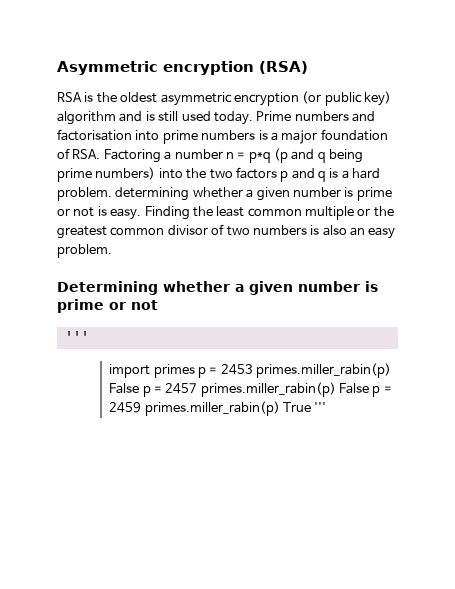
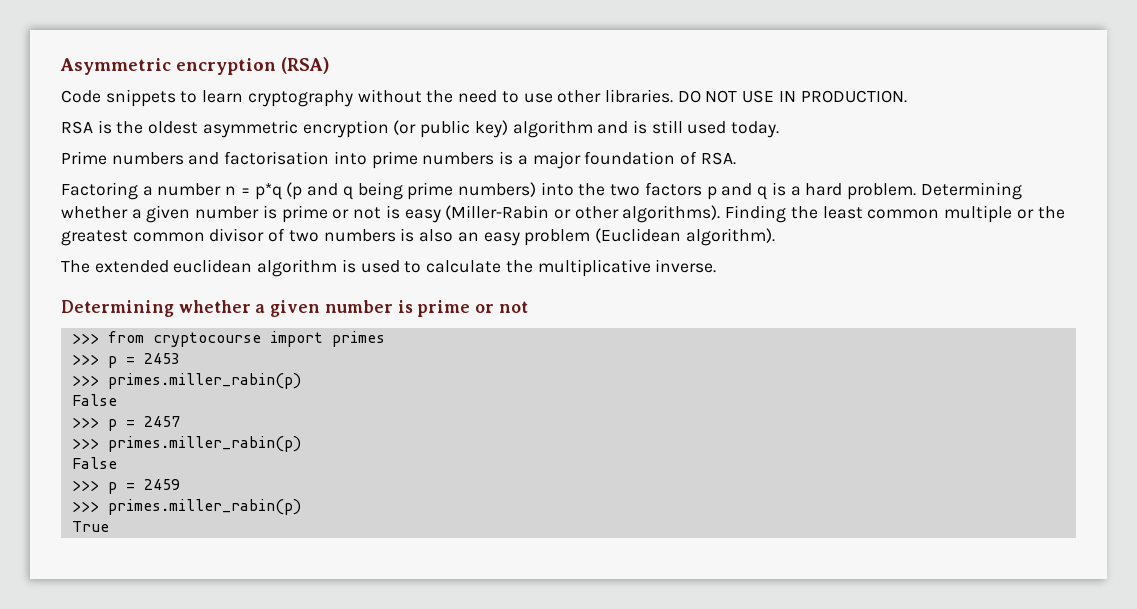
+ Code snippets to learn cryptography without the need to use other libraries. DO NOT USE IN PRODUCTION.
- RSA is the oldest asymmetric encryption (or public key) algorithm and is still used today. Prime numbers and factorisation into prime numbers is a major foundation of RSA. Factoring a number n = p*q (p and q being prime numbers) into the two factors p and q is a hard problem. determining whether a given number is prime or not is easy.
+ RSA is the oldest asymmetric encryption (or public key) algorithm and is still used today.
+ Prime numbers and factorisation into prime numbers is a major foundation of RSA.
+ Factoring a number n = p*q (p and q being prime numbers) into the two factors p and q is a hard problem. Determining whether a given number is prime or not is easy (Miller-Rabin or other algorithms).
- Finding the least common multiple or the greatest common divisor of two numbers is also an easy problem.
+ Finding the least common multiple or the greatest common divisor of two numbers is also an easy problem (Euclidean algorithm).
+ The extended euclidean algorithm is used to calculate the multiplicative inverse.
  Determining whether a given number is prime or not
- '''
- import primes p = 2453 primes.miller_rabin(p) False p = 2457 primes.miller_rabin(p) False p = 2459 primes.miller_rabin(p) True '''
+ >>> from cryptocourse import primes
+ >>> p = 2453
+ >>> primes.miller_rabin(p)
+ False
+ >>> p = 2457
+ >>> primes.miller_rabin(p)
+ False
+ >>> p = 2459
+ >>> primes.miller_rabin(p)
+ True

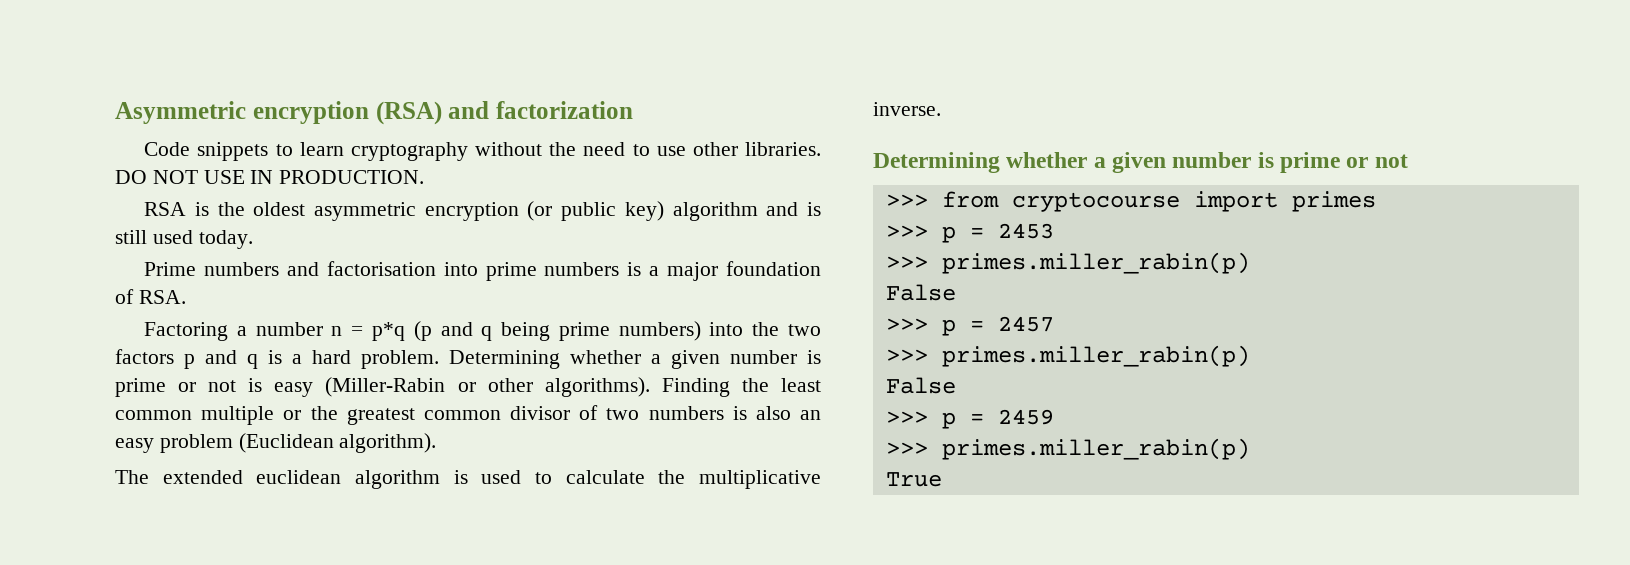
- Asymmetric encryption (RSA)
+ Asymmetric encryption (RSA) and factorization

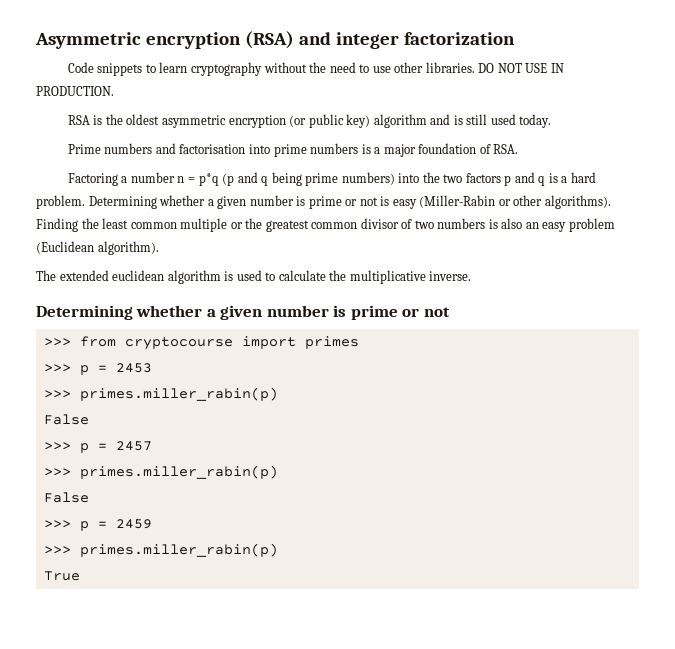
- Asymmetric encryption (RSA) and factorization
+ Asymmetric encryption (RSA) and integer factorization

